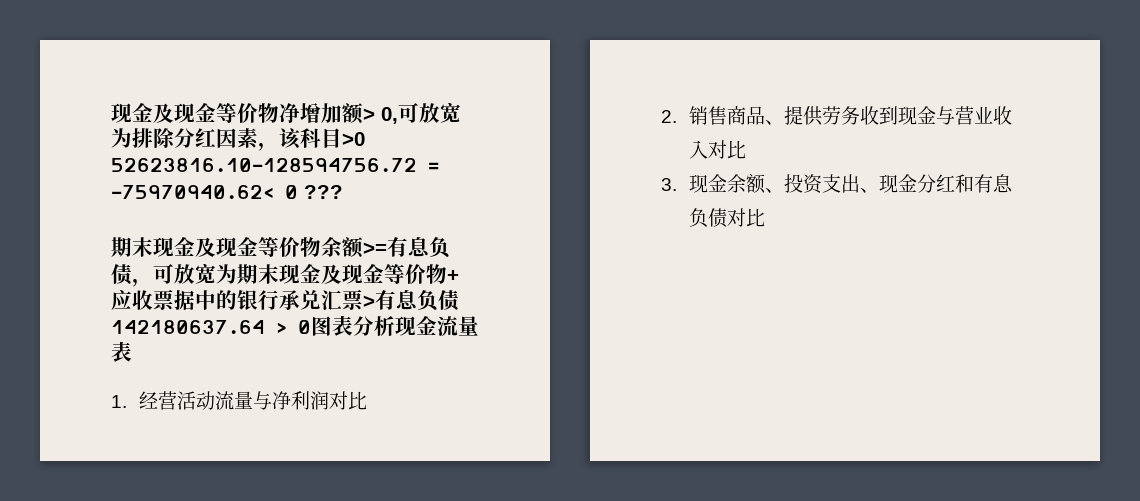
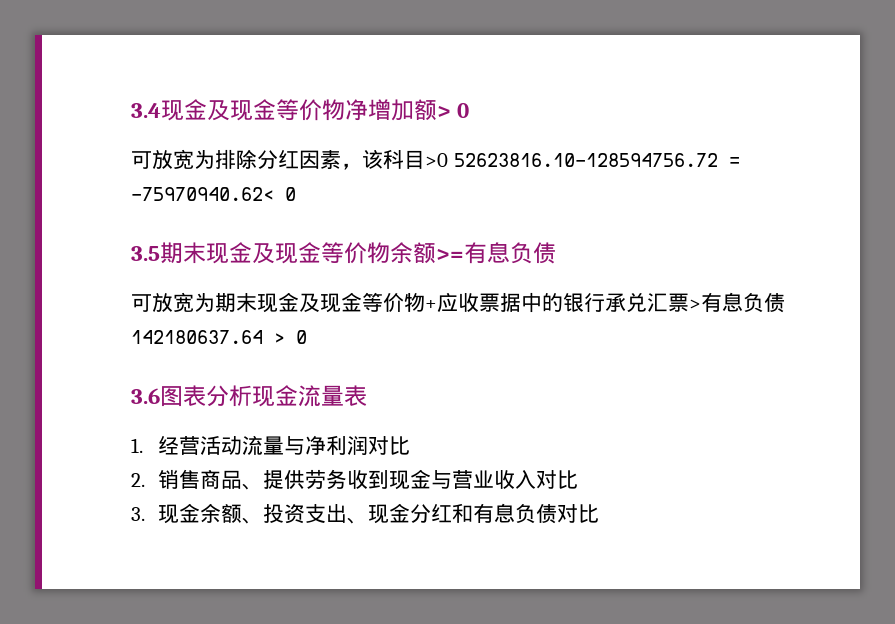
- 现金及现金等价物净增加额> 0,可放宽为排除分红因素，该科目>0 52623816.10-128594756.72 = -75970940.62< 0 ???
- 期末现金及现金等价物余额>=有息负债，可放宽为期末现金及现金等价物+应收票据中的银行承兑汇票>有息负债142180637.64 > 0图表分析现金流量表
+ 3.4现金及现金等价物净增加额> 0
+ 可放宽为排除分红因素，该科目>0 52623816.10-128594756.72 = -75970940.62< 0
+ 3.5期末现金及现金等价物余额>=有息负债
+ 可放宽为期末现金及现金等价物+应收票据中的银行承兑汇票>有息负债142180637.64 > 0
+ 3.6图表分析现金流量表

